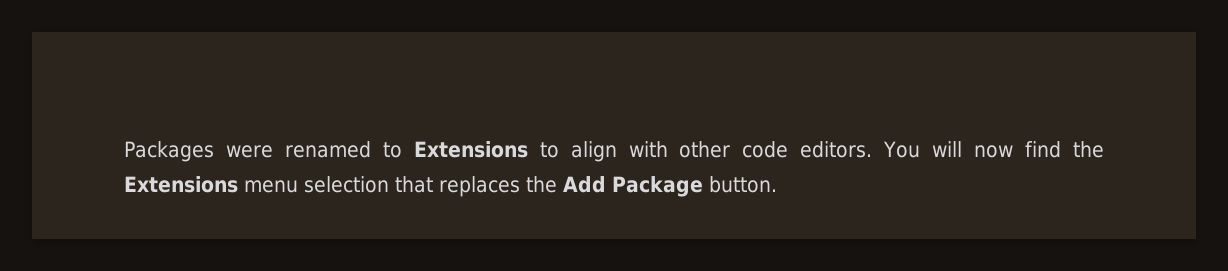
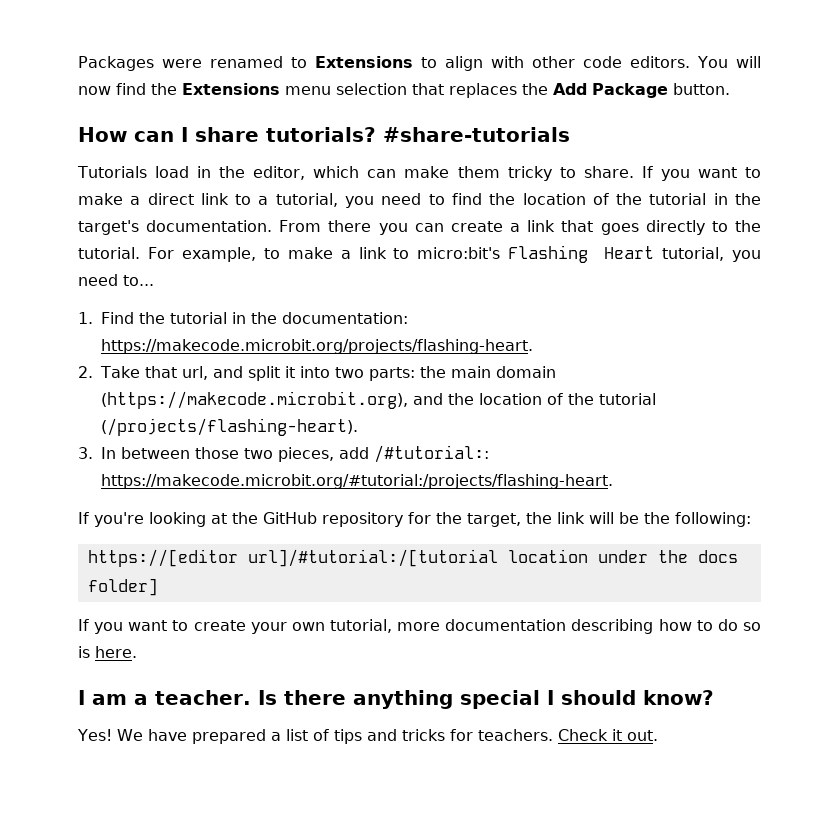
+ How can I share tutorials? #share-tutorials
+ Tutorials load in the editor, which can make them tricky to share. If you want to make a direct link to a tutorial, you need to find the location of the tutorial in the target's documentation. From there you can create a link that goes directly to the tutorial. For example, to make a link to micro:bit's Flashing Heart tutorial, you need to...
+ 1. Find the tutorial in the documentation: https://makecode.microbit.org/projects/flashing-heart.
+ 2. Take that url, and split it into two parts: the main domain (https://makecode.microbit.org), and the location of the tutorial (/projects/flashing-heart).
+ 3. In between those two pieces, add /#tutorial:: https://makecode.microbit.org/#tutorial:/projects/flashing-heart.
+ If you're looking at the GitHub repository for the target, the link will be the following:
+ https://[editor url]/#tutorial:/[tutorial location under the docs folder]
+ If you want to create your own tutorial, more documentation describing how to do so is here.
+ I am a teacher. Is there anything special I should know?
+ Yes! We have prepared a list of tips and tricks for teachers. Check it out.

